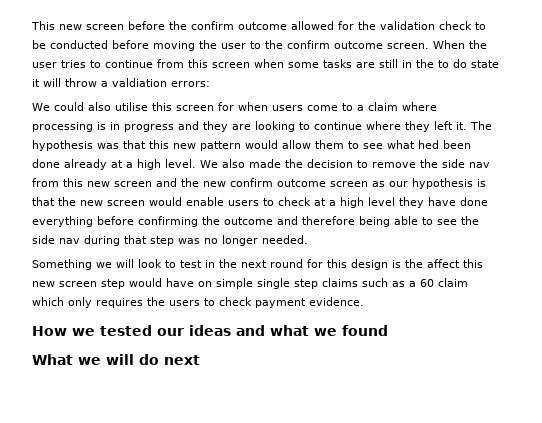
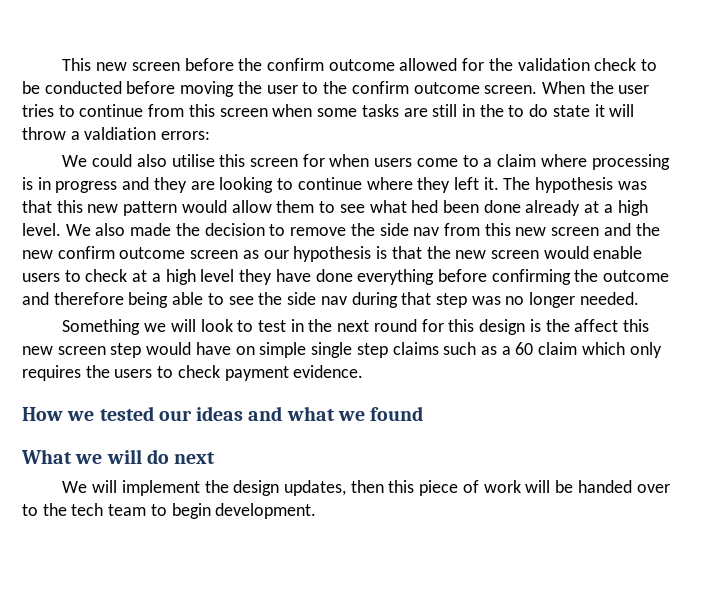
+ We will implement the design updates, then this piece of work will be handed over to the tech team to begin development.

